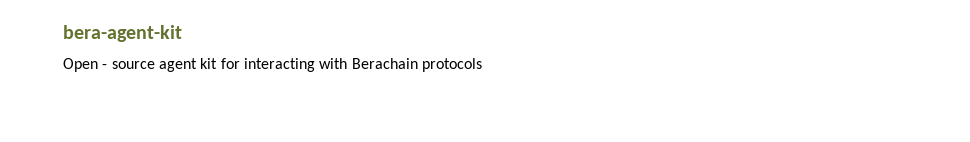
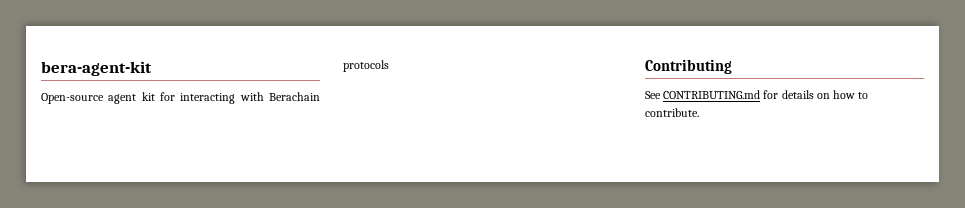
- Open - source agent kit for interacting with Berachain protocols
+ Open-source agent kit for interacting with Berachain protocols
+ Contributing
+ See CONTRIBUTING.md for details on how to contribute.

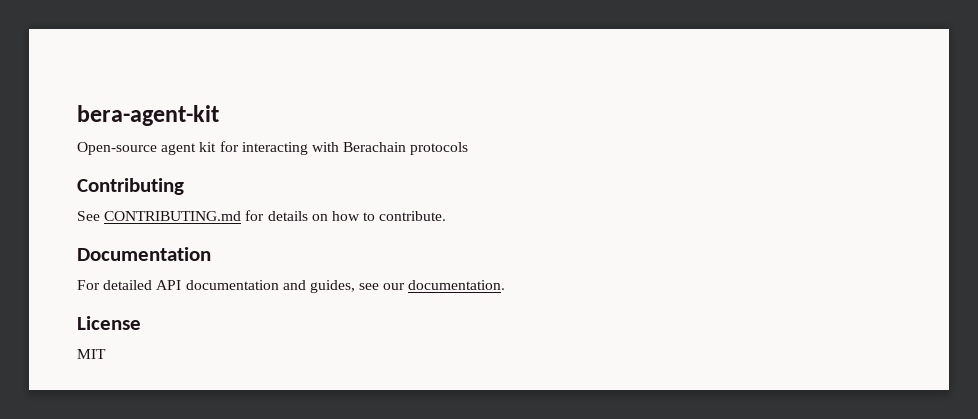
+ Documentation
+ For detailed API documentation and guides, see our documentation.
+ License
+ MIT

